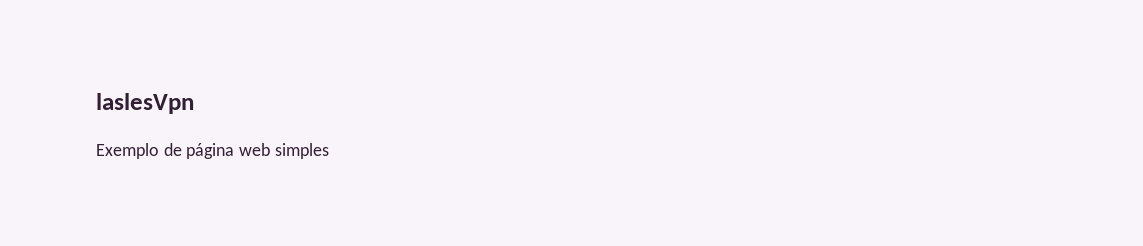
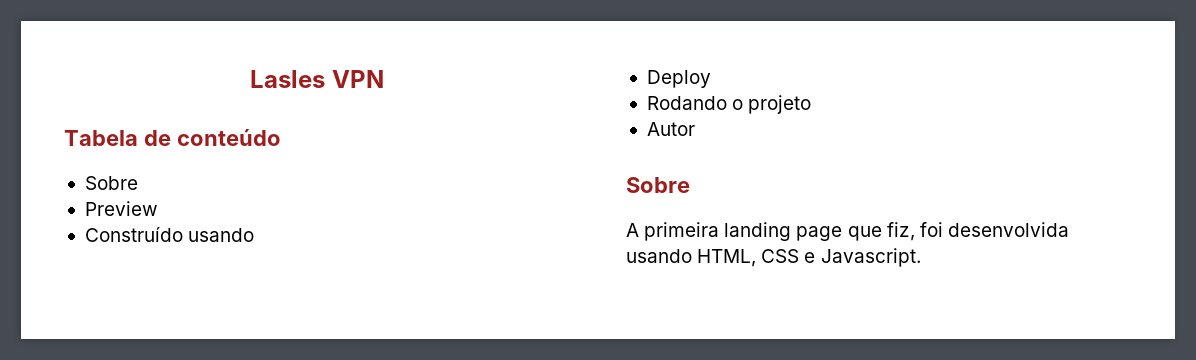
- laslesVpn
- Exemplo de página web simples
+ Lasles VPN
+ Tabela de conteúdo
+ Sobre
+ Preview
+ Construído usando
+ Deploy
+ Rodando o projeto
+ Autor
+ Sobre
+ A primeira landing page que fiz, foi desenvolvida usando HTML, CSS e Javascript.

